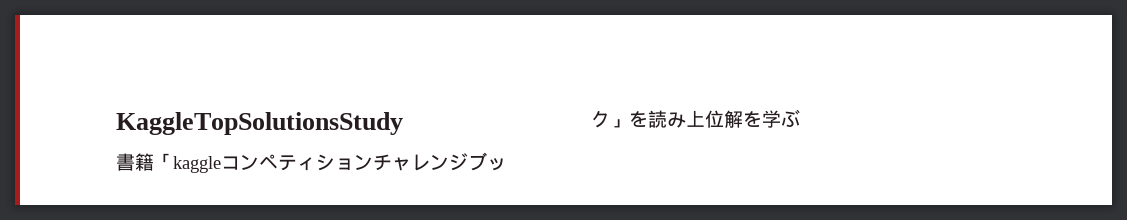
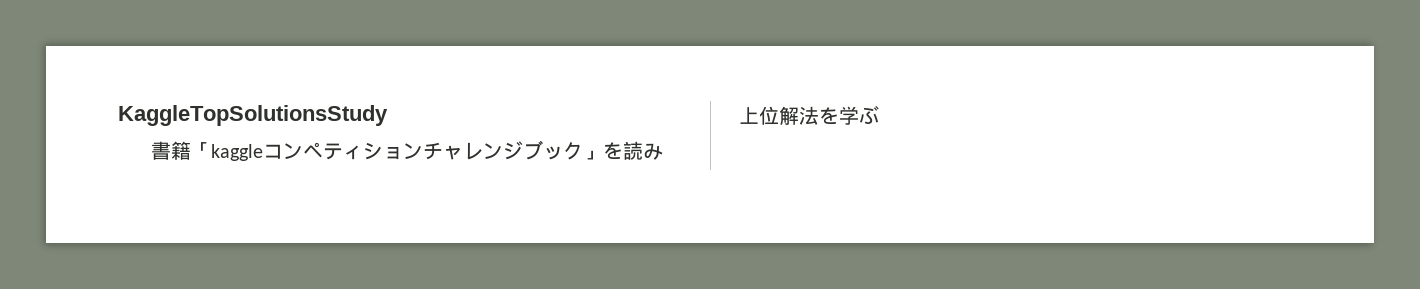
- 書籍「kaggleコンペティションチャレンジブック」を読み上位解を学ぶ
+ 書籍「kaggleコンペティションチャレンジブック」を読み上位解法を学ぶ

